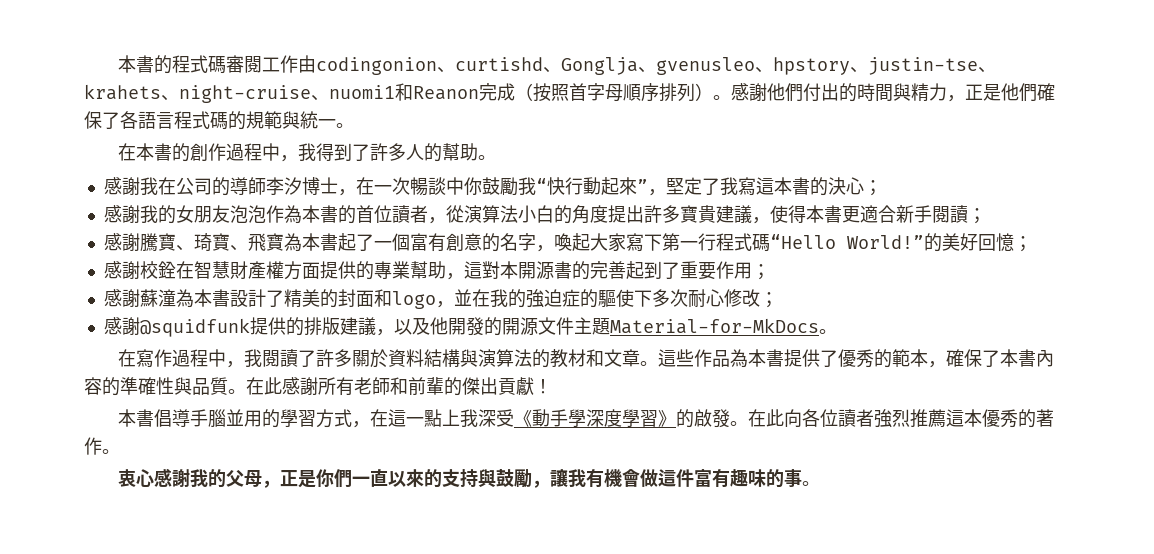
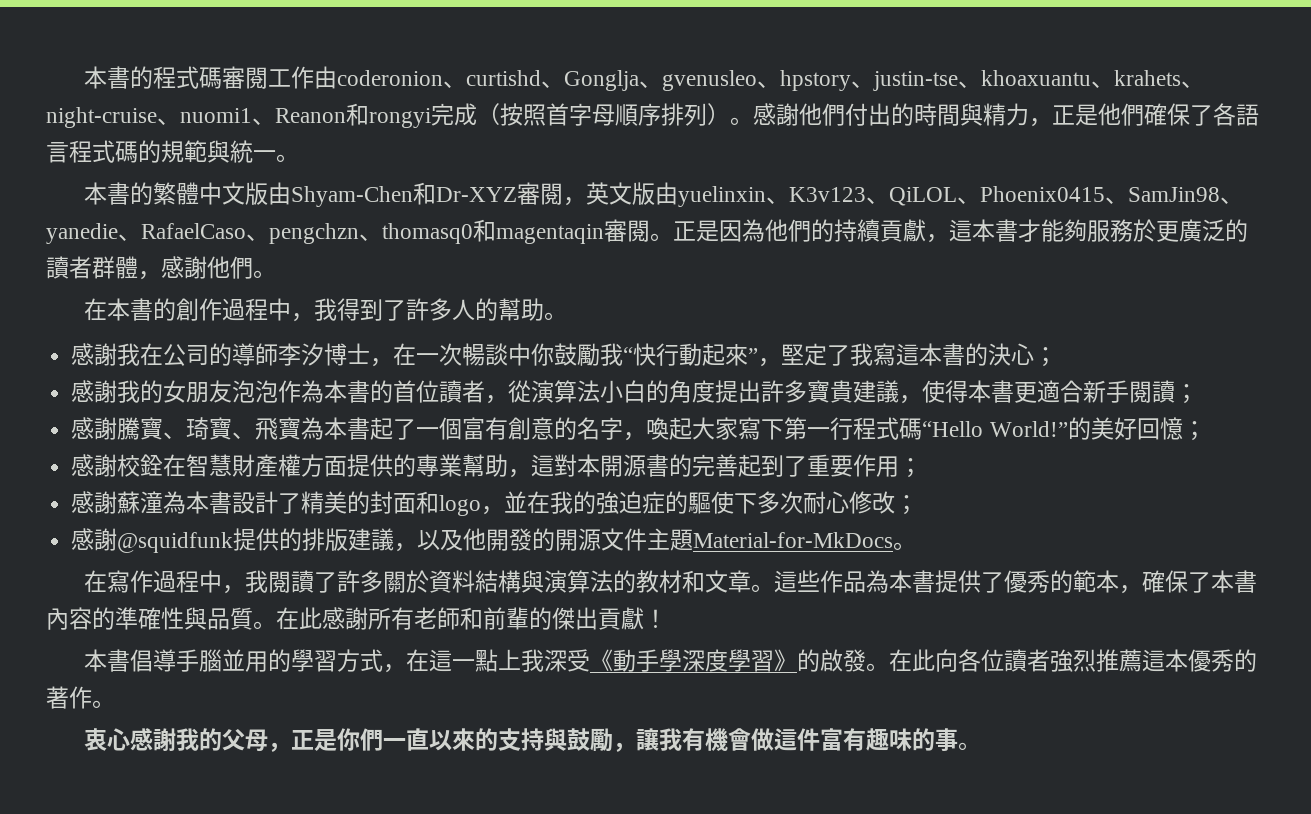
- 本書的程式碼審閱工作由codingonion、curtishd、Gonglja、gvenusleo、hpstory、justin-tse、krahets、night-cruise、nuomi1和Reanon完成（按照首字母順序排列）。
+ 本書的程式碼審閱工作由coderonion、curtishd、Gonglja、gvenusleo、hpstory、justin-tse、khoaxuantu、krahets、night-cruise、nuomi1、Reanon和rongyi完成（按照首字母順序排列）。
+ 本書的繁體中文版由Shyam-Chen和Dr-XYZ審閱，英文版由yuelinxin、K3v123、QiLOL、Phoenix0415、SamJin98、yanedie、RafaelCaso、pengchzn、thomasq0和magentaqin審閱。正是因為他們的持續貢獻，這本書才能夠服務於更廣泛的讀者群體，感謝他們。

